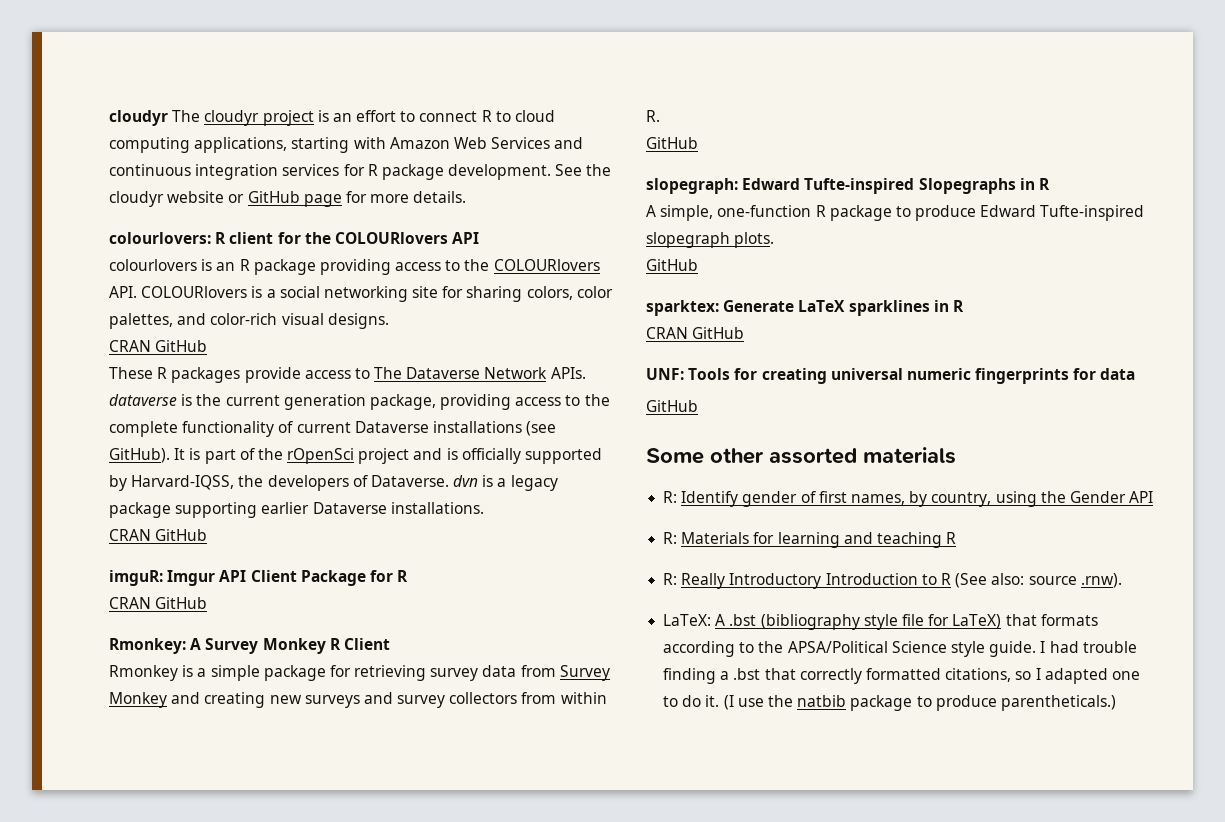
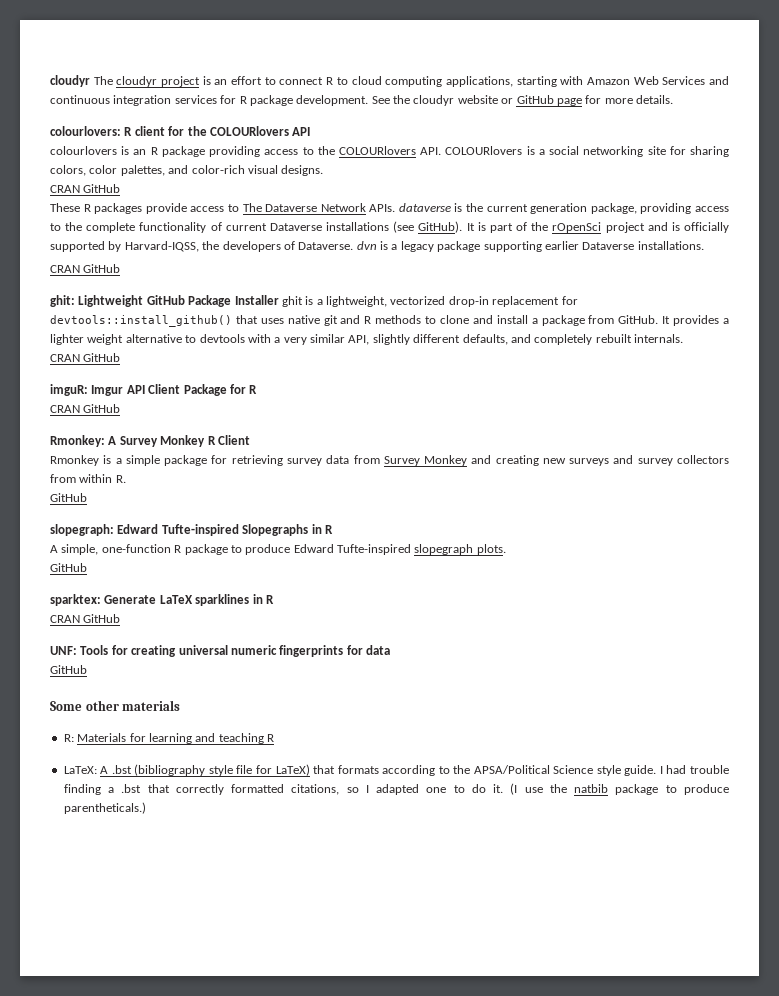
+ ghit: Lightweight GitHub Package Installer ghit is a lightweight, vectorized drop-in replacement for devtools::install_github() that uses native git and R methods to clone and install a package from GitHub. It provides a lighter weight alternative to devtools with a very similar API, slightly different defaults, and completely rebuilt internals.
+ CRAN GitHub
- Some other assorted materials
+ Some other materials
- R: Identify gender of first names, by country, using the Gender API
- R: Really Introductory Introduction to R (See also: source .rnw).

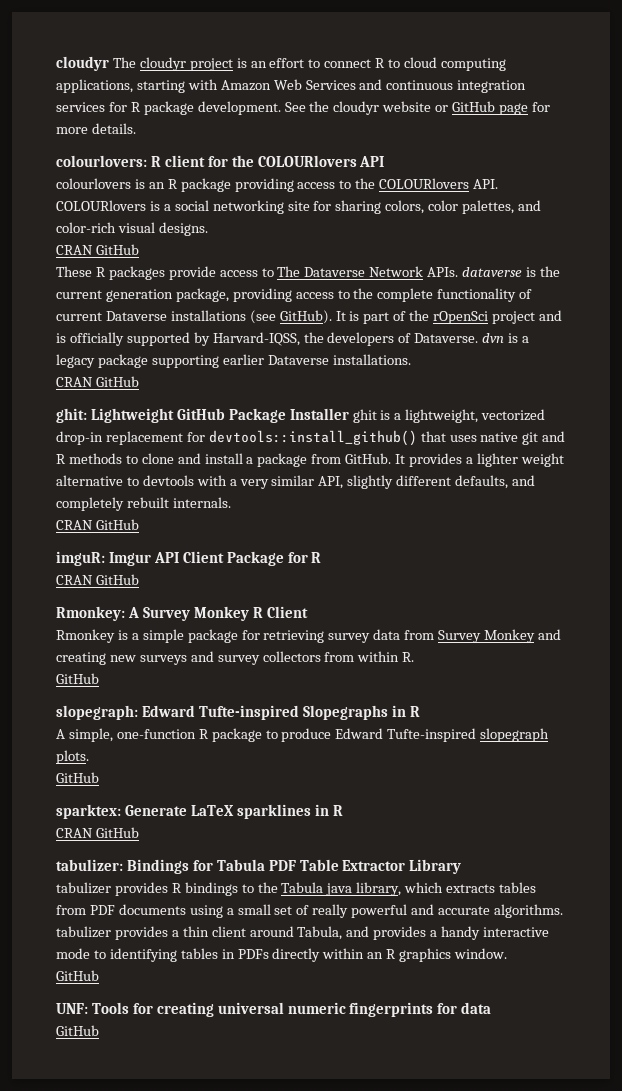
+ tabulizer: Bindings for Tabula PDF Table Extractor Library
+ tabulizer provides R bindings to the Tabula java library, which extracts tables from PDF documents using a small set of really powerful and accurate algorithms. tabulizer provides a thin client around Tabula, and provides a handy interactive mode to identifying tables in PDFs directly within an R graphics window.
+ GitHub
- Some other materials
- R: Materials for learning and teaching R
- LaTeX: A .bst (bibliography style file for LaTeX) that formats according to the APSA/Political Science style guide. I had trouble finding a .bst that correctly formatted citations, so I adapted one to do it. (I use the natbib package to produce parentheticals.)

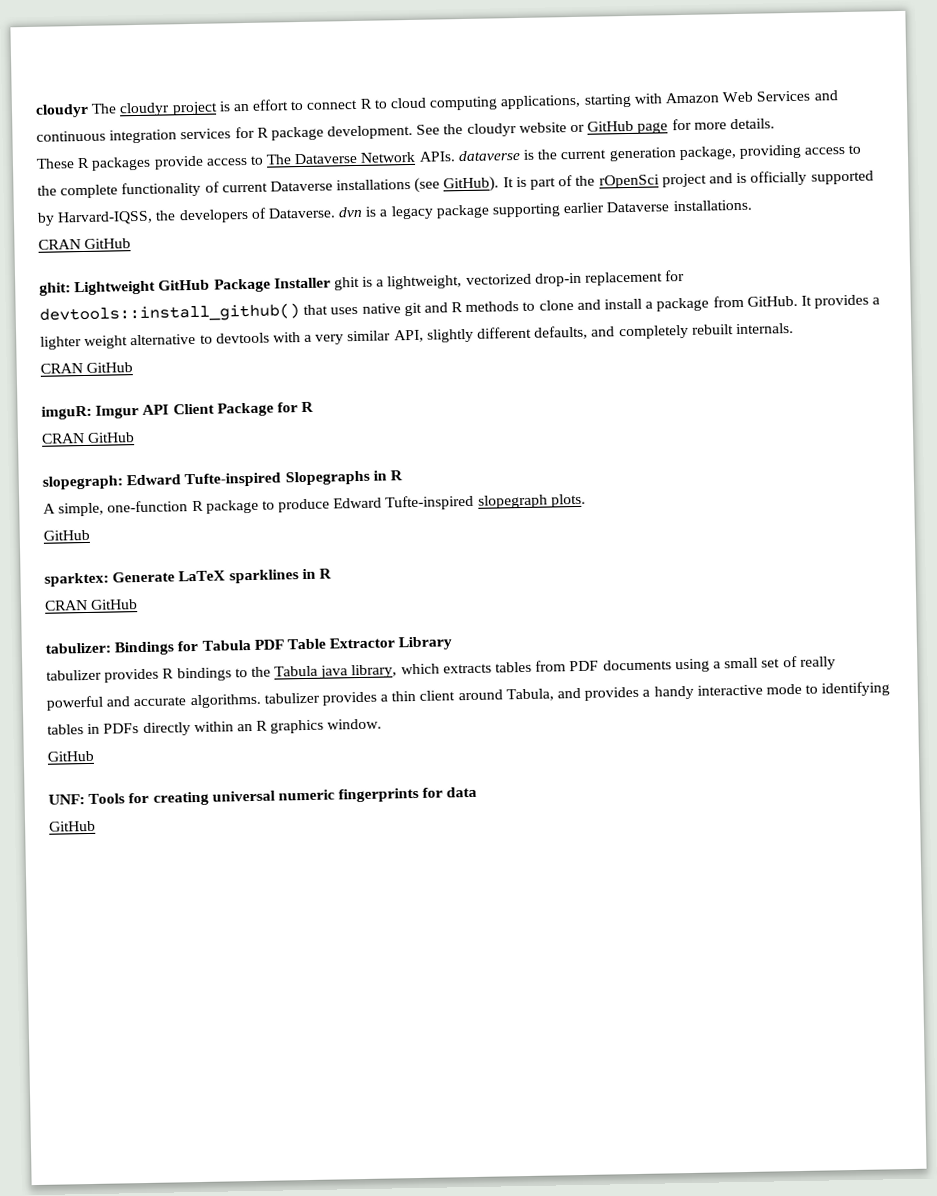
- colourlovers: R client for the COLOURlovers API
- colourlovers is an R package providing access to the COLOURlovers API. COLOURlovers is a social networking site for sharing colors, color palettes, and color-rich visual designs.
- CRAN GitHub
- Rmonkey: A Survey Monkey R Client
- Rmonkey is a simple package for retrieving survey data from Survey Monkey and creating new surveys and survey collectors from within R.
- GitHub

